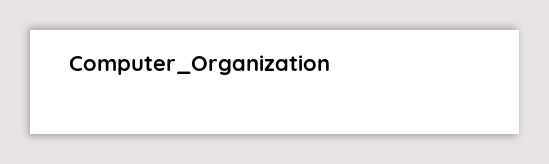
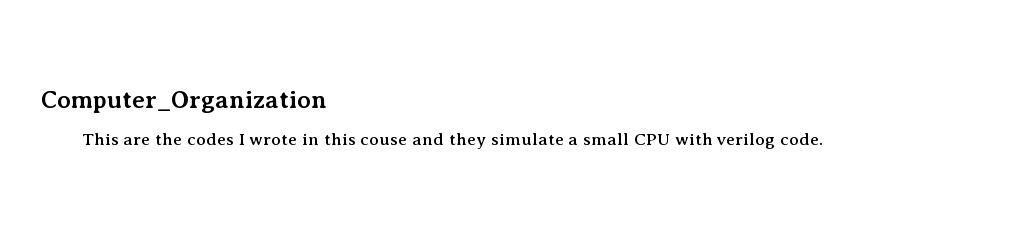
+ This are the codes I wrote in this couse and they simulate a small CPU with verilog code.

